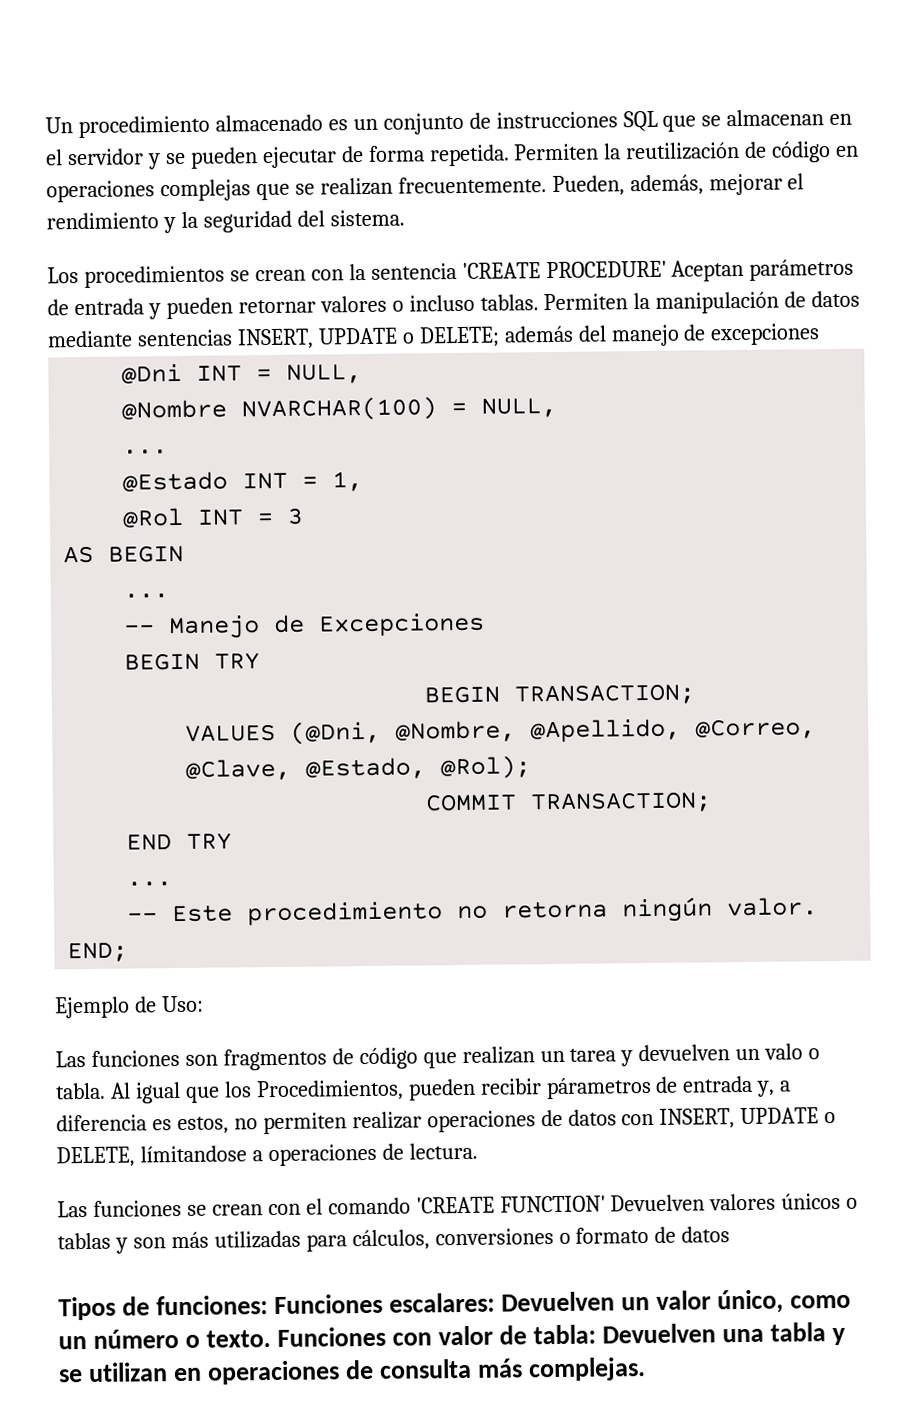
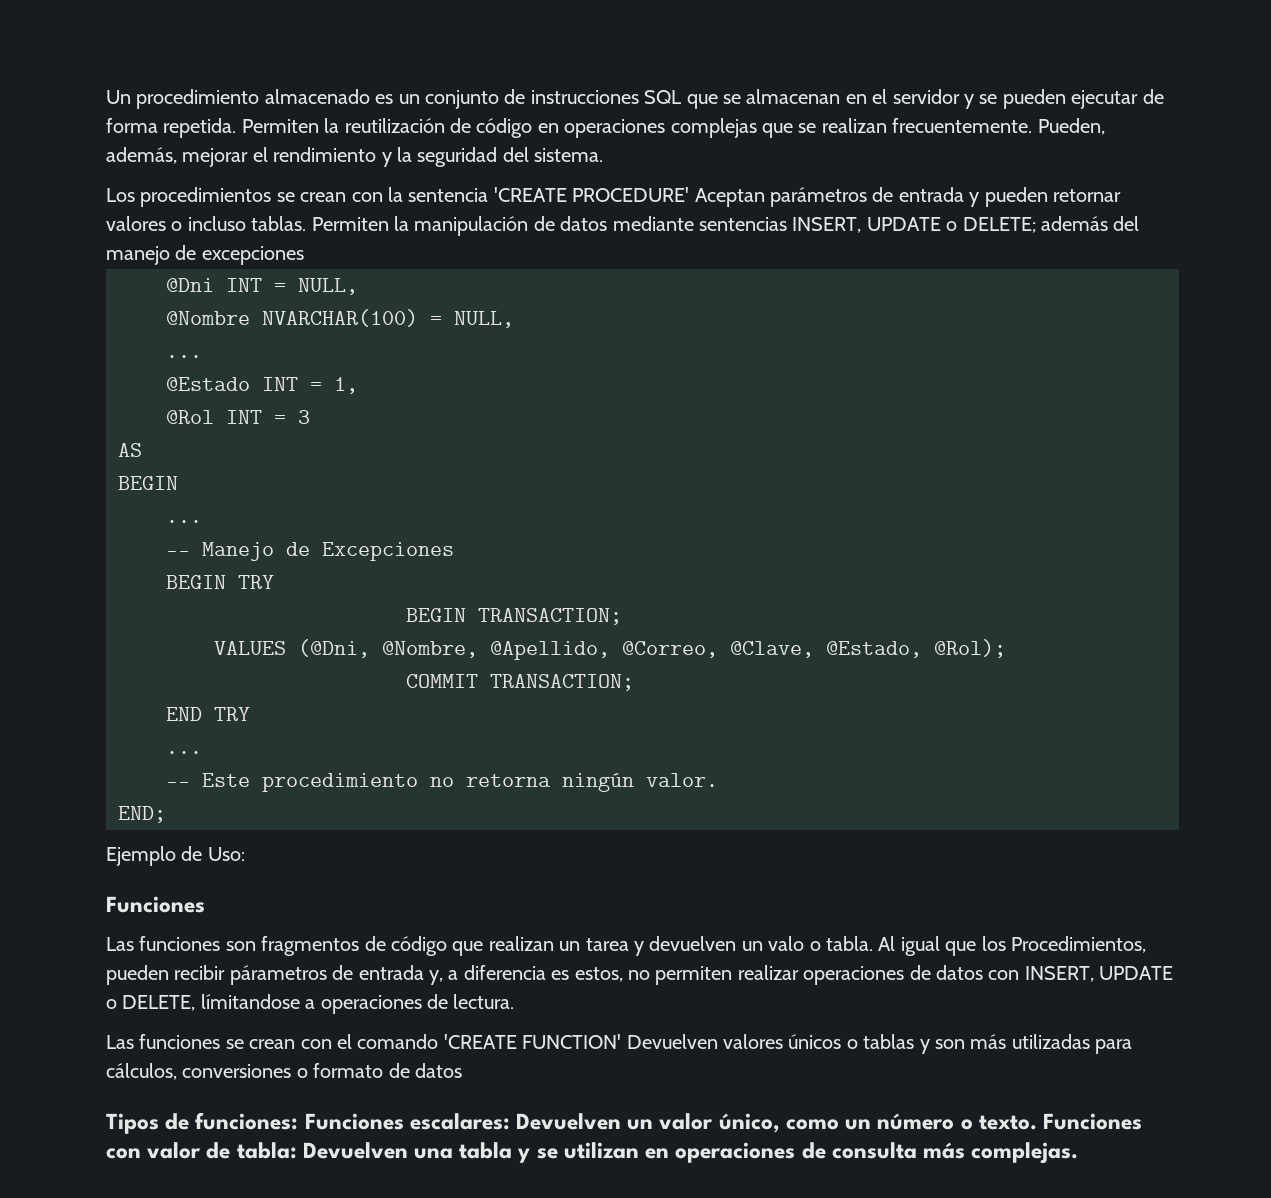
- AS BEGIN
+ AS
+ BEGIN
  Ejemplo de Uso:
+ Funciones

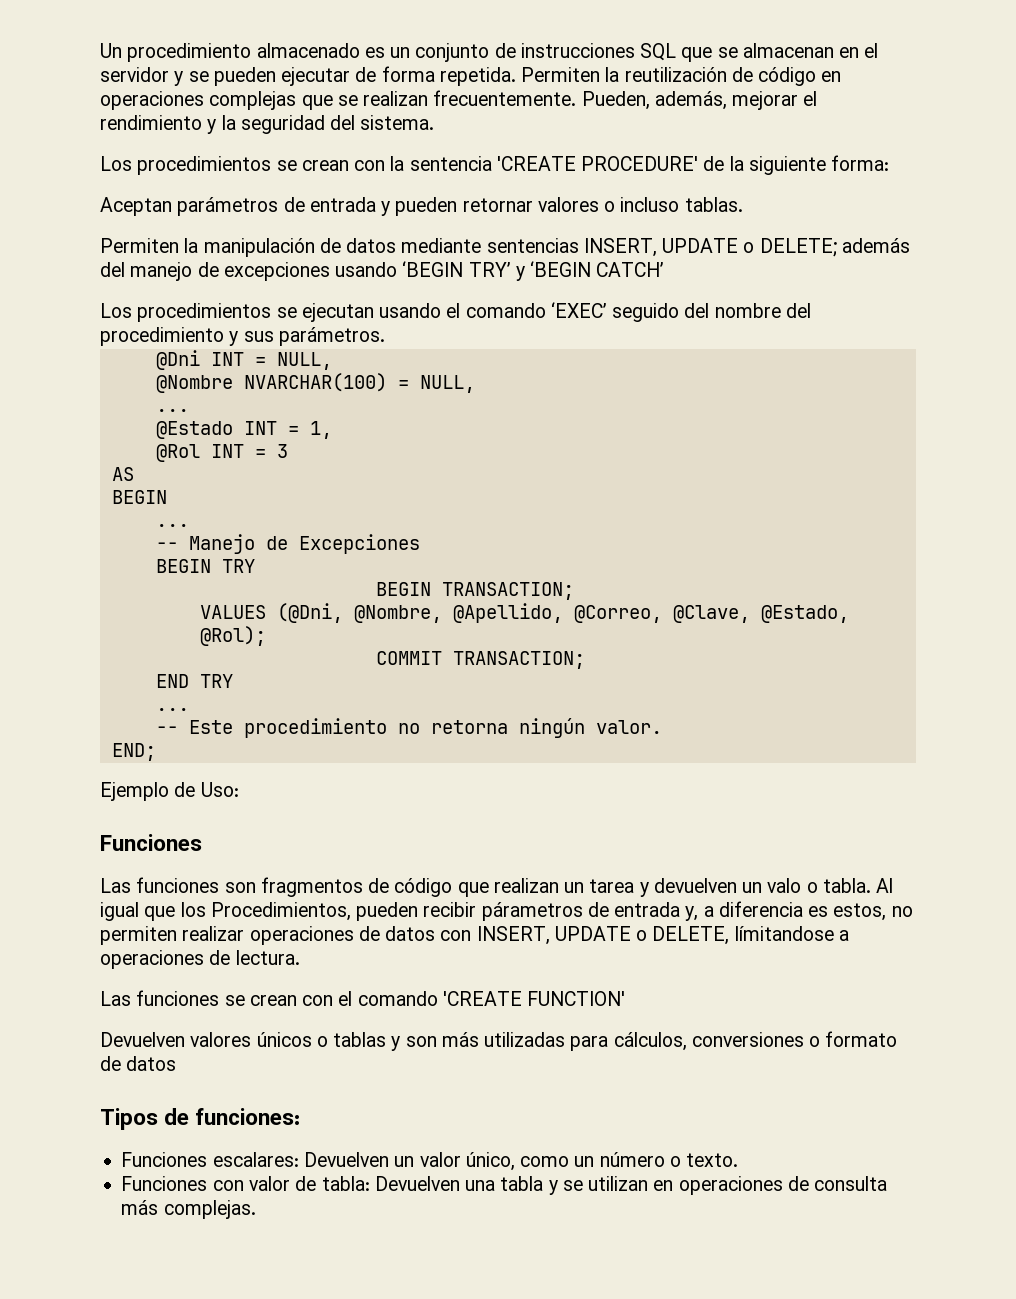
- Los procedimientos se crean con la sentencia 'CREATE PROCEDURE' Aceptan parámetros de entrada y pueden retornar valores o incluso tablas. Permiten la manipulación de datos mediante sentencias INSERT, UPDATE o DELETE; además del manejo de excepciones
+ Los procedimientos se crean con la sentencia 'CREATE PROCEDURE' de la siguiente forma:
+ Aceptan parámetros de entrada y pueden retornar valores o incluso tablas.
+ Permiten la manipulación de datos mediante sentencias INSERT, UPDATE o DELETE; además del manejo de excepciones usando ‘BEGIN TRY’ y ‘BEGIN CATCH’
+ Los procedimientos se ejecutan usando el comando ‘EXEC’ seguido del nombre del procedimiento y sus parámetros.
- Las funciones se crean con el comando 'CREATE FUNCTION' Devuelven valores únicos o tablas y son más utilizadas para cálculos, conversiones o formato de datos
+ Las funciones se crean con el comando 'CREATE FUNCTION'
+ Devuelven valores únicos o tablas y son más utilizadas para cálculos, conversiones o formato de datos
- Tipos de funciones: Funciones escalares: Devuelven un valor único, como un número o texto. Funciones con valor de tabla: Devuelven una tabla y se utilizan en operaciones de consulta más complejas.
+ Tipos de funciones:
+ Funciones escalares: Devuelven un valor único, como un número o texto.
+ Funciones con valor de tabla: Devuelven una tabla y se utilizan en operaciones de consulta más complejas.

